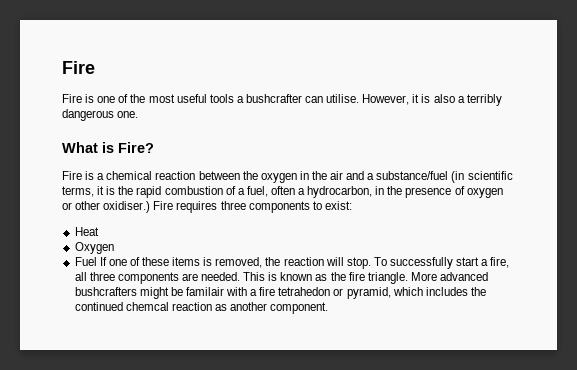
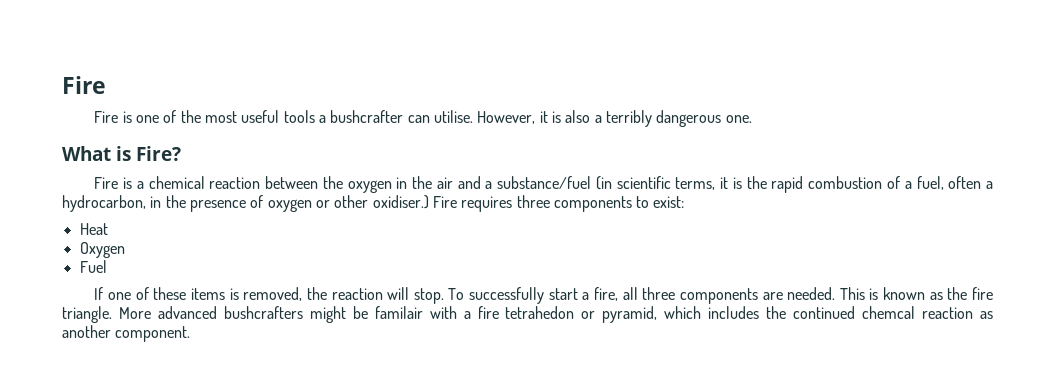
- Fuel If one of these items is removed, the reaction will stop.
+ Fuel
+ If one of these items is removed, the reaction will stop.

